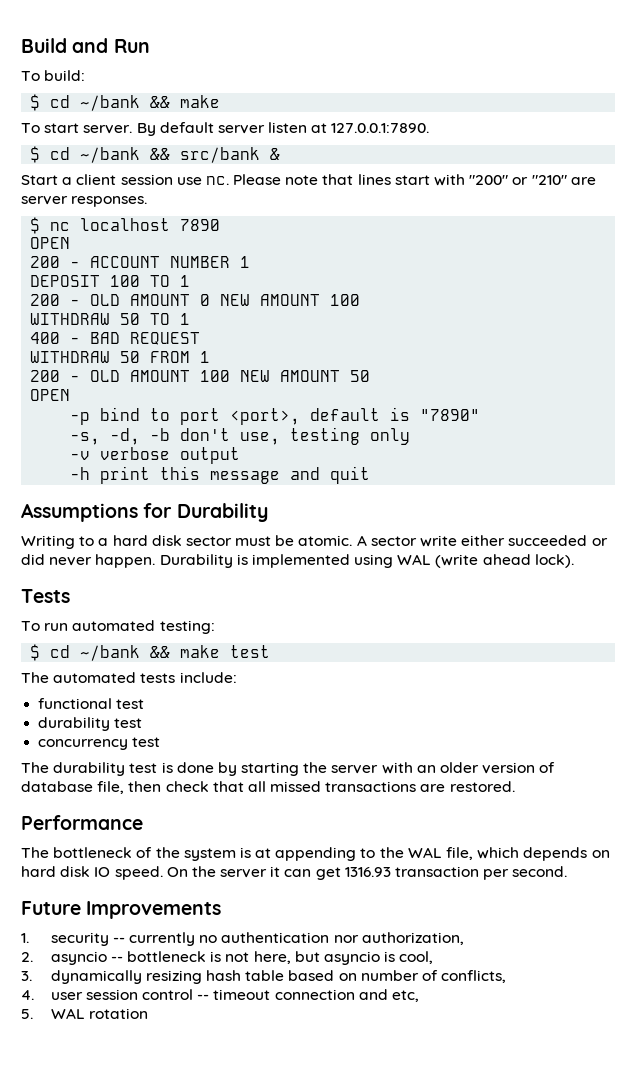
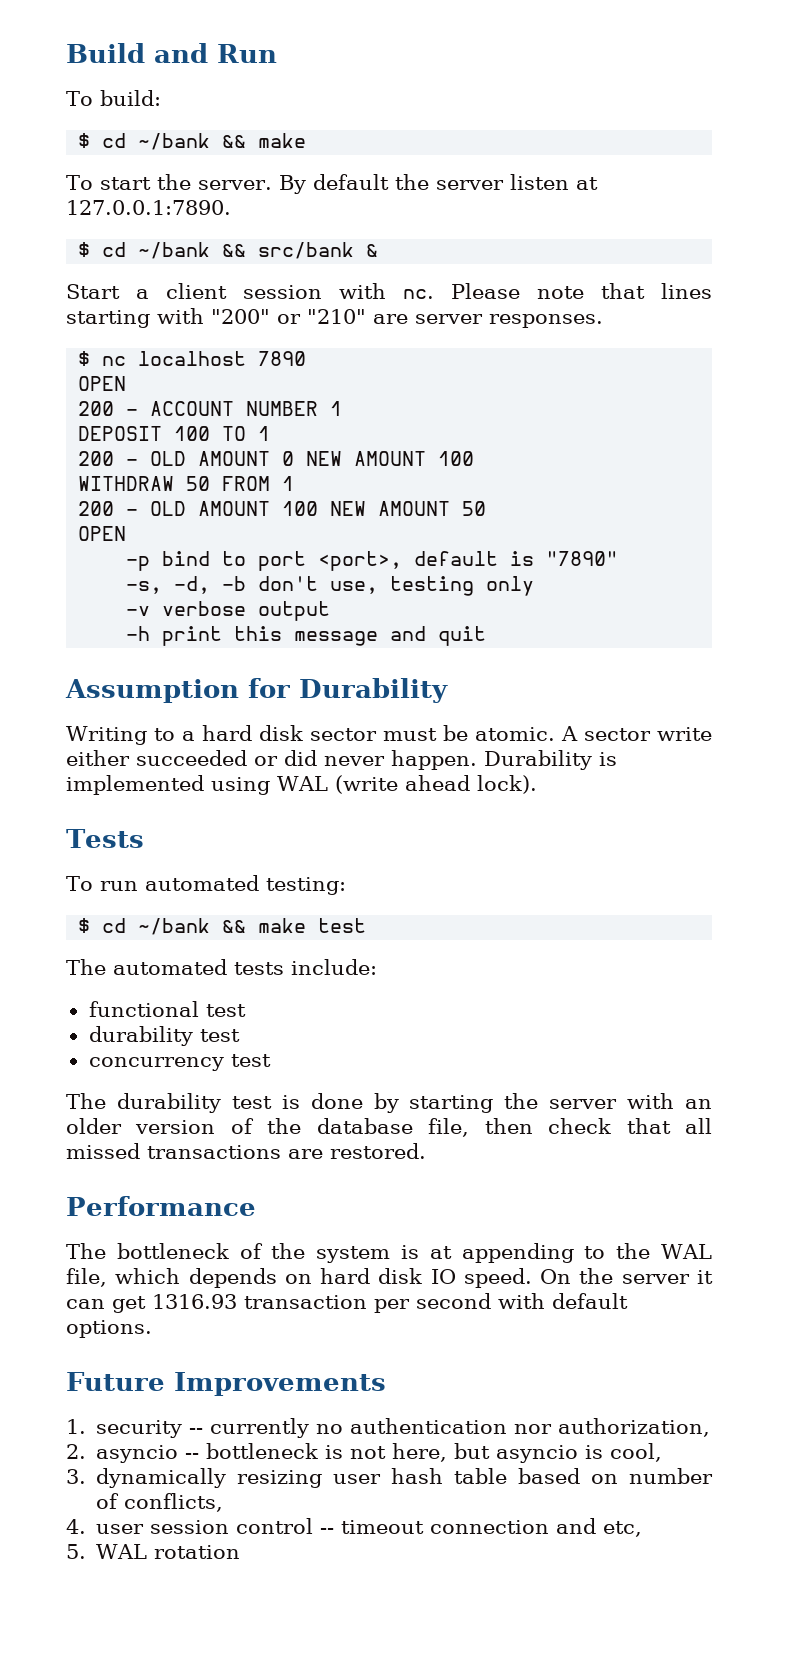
- To start server.
+ To start the server.
- By default server listen at 127.0.0.1:7890.
+ By default the server listen at 127.0.0.1:7890.
- Start a client session use nc.
+ Start a client session with nc.
- Please note that lines start with "200" or "210" are server responses.
+ Please note that lines starting with "200" or "210" are server responses.
- WITHDRAW 50 TO 1
- 400 - BAD REQUEST
- Assumptions for Durability
+ Assumption for Durability
- The durability test is done by starting the server with an older version of database file, then check that all missed transactions are restored.
+ The durability test is done by starting the server with an older version of the database file, then check that all missed transactions are restored.
- On the server it can get 1316.93 transaction per second.
+ On the server it can get 1316.93 transaction per second with default options.
- 3. dynamically resizing hash table based on number of conflicts,
+ 3. dynamically resizing user hash table based on number of conflicts,

